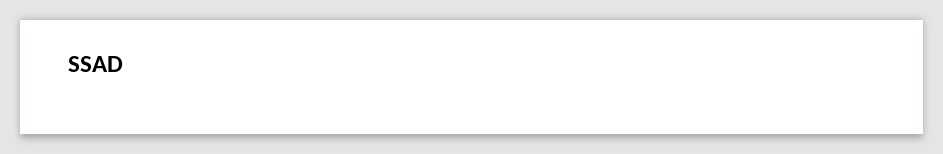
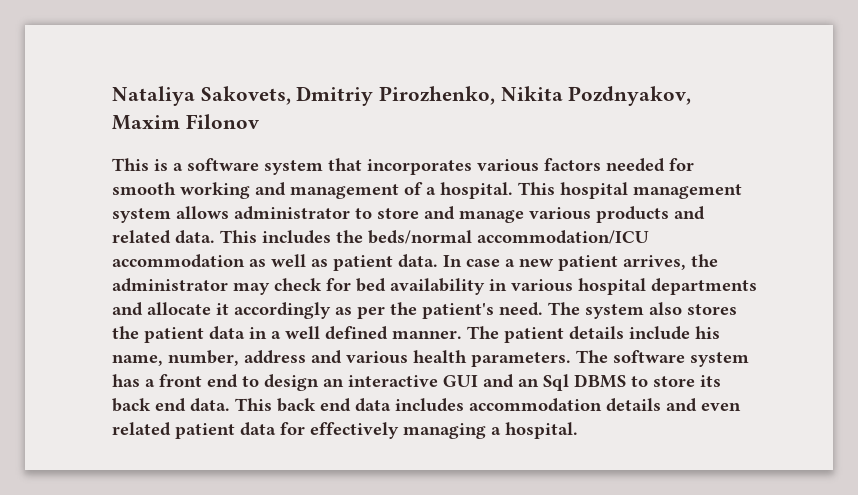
- SSAD
+ Nataliya Sakovets, Dmitriy Pirozhenko, Nikita Pozdnyakov, Maxim Filonov
+ This is a software system that incorporates various factors needed for smooth working and management of a hospital. This hospital management system allows administrator to store and manage various products and related data. This includes the beds/normal accommodation/ICU accommodation as well as patient data. In case a new patient arrives, the administrator may check for bed availability in various hospital departments and allocate it accordingly as per the patient's need. The system also stores the patient data in a well defined manner. The patient details include his name, number, address and various health parameters. The software system has a front end to design an interactive GUI and an Sql DBMS to store its back end data. This back end data includes accommodation details and even related patient data for effectively managing a hospital.

